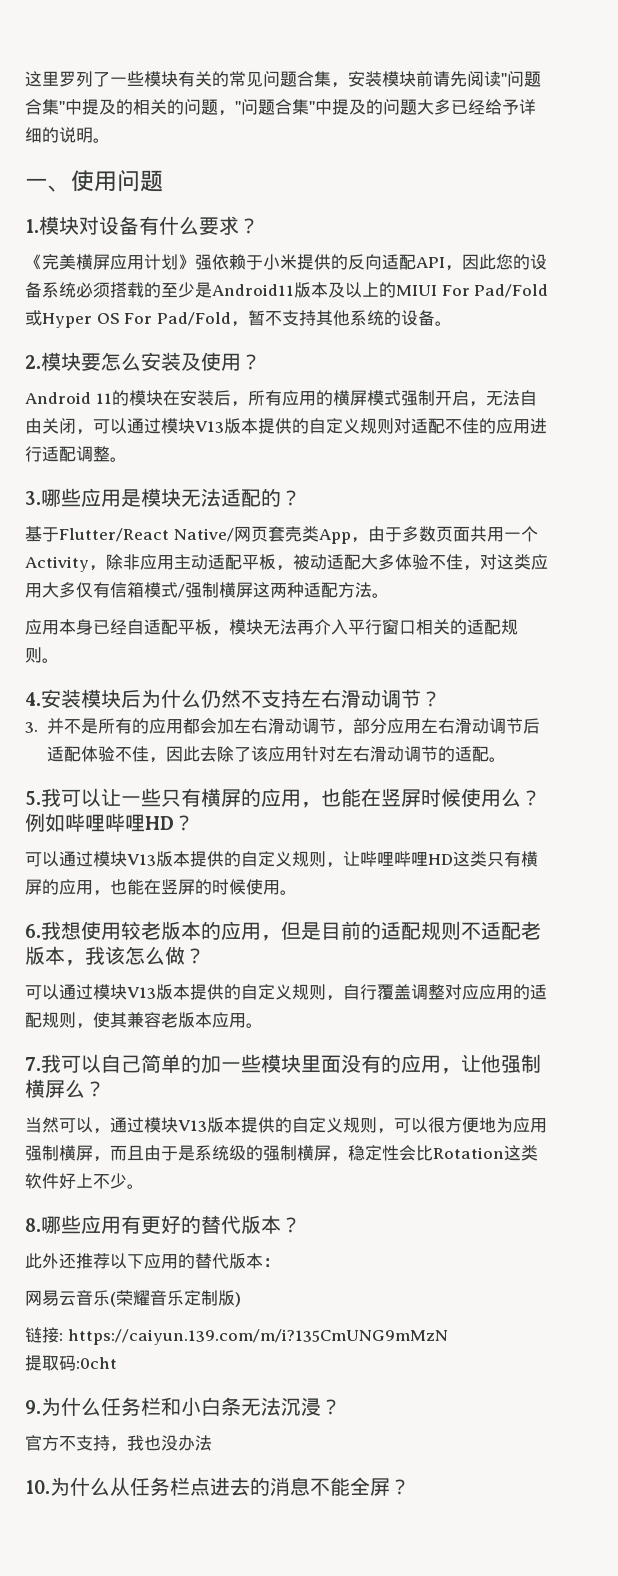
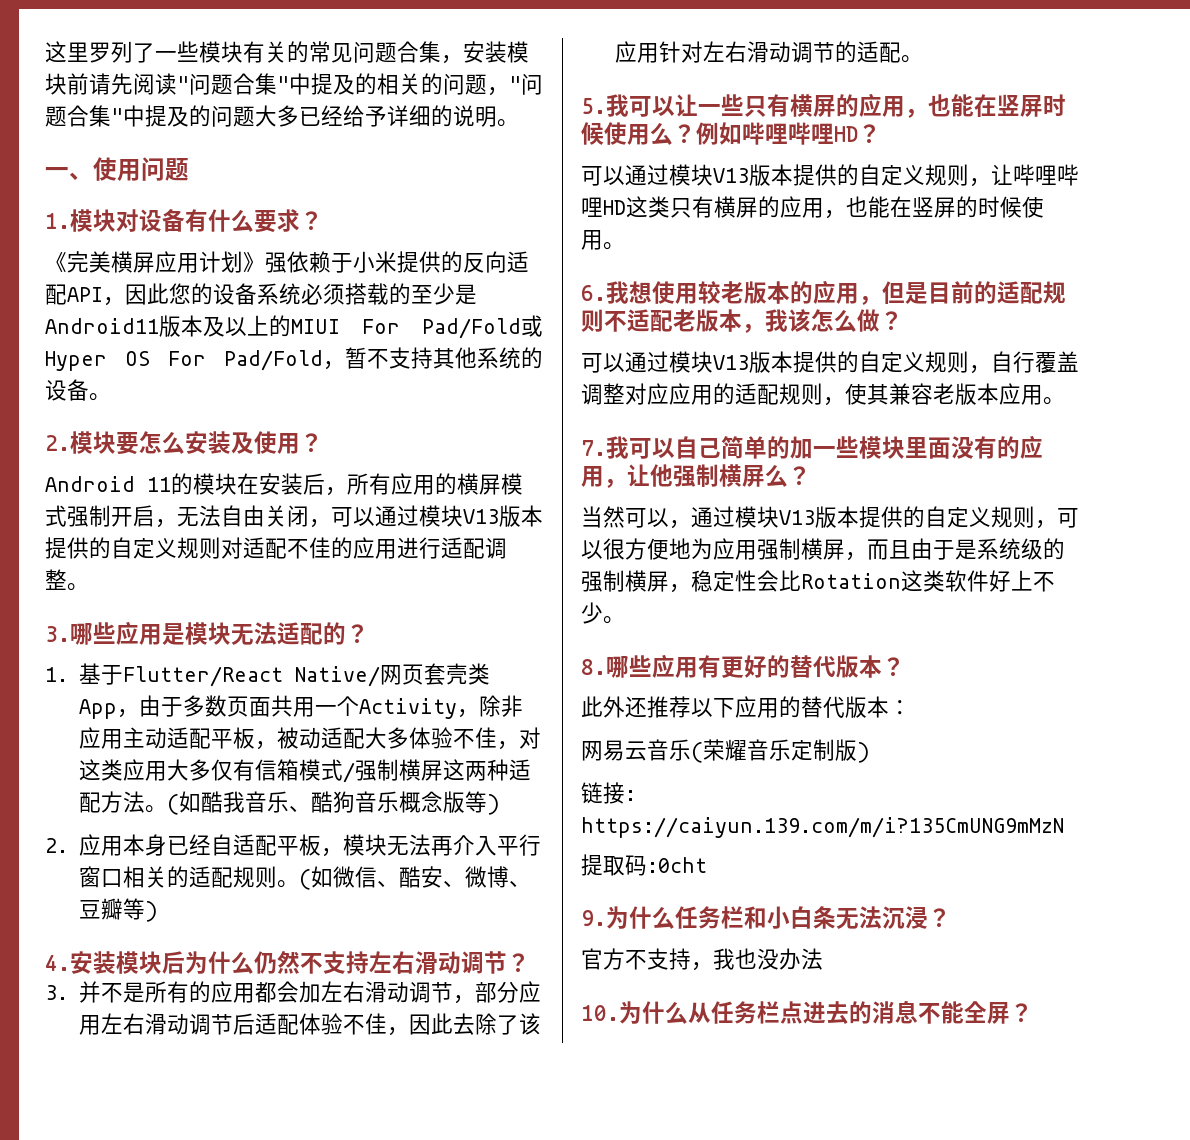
- 基于Flutter/React Native/网页套壳类App，由于多数页面共用一个Activity，除非应用主动适配平板，被动适配大多体验不佳，对这类应用大多仅有信箱模式/强制横屏这两种适配方法。
- 应用本身已经自适配平板，模块无法再介入平行窗口相关的适配规则。
+ 1.基于Flutter/React Native/网页套壳类App，由于多数页面共用一个Activity，除非应用主动适配平板，被动适配大多体验不佳，对这类应用大多仅有信箱模式/强制横屏这两种适配方法。(如酷我音乐、酷狗音乐概念版等)
+ 2.应用本身已经自适配平板，模块无法再介入平行窗口相关的适配规则。(如微信、酷安、微博、豆瓣等)

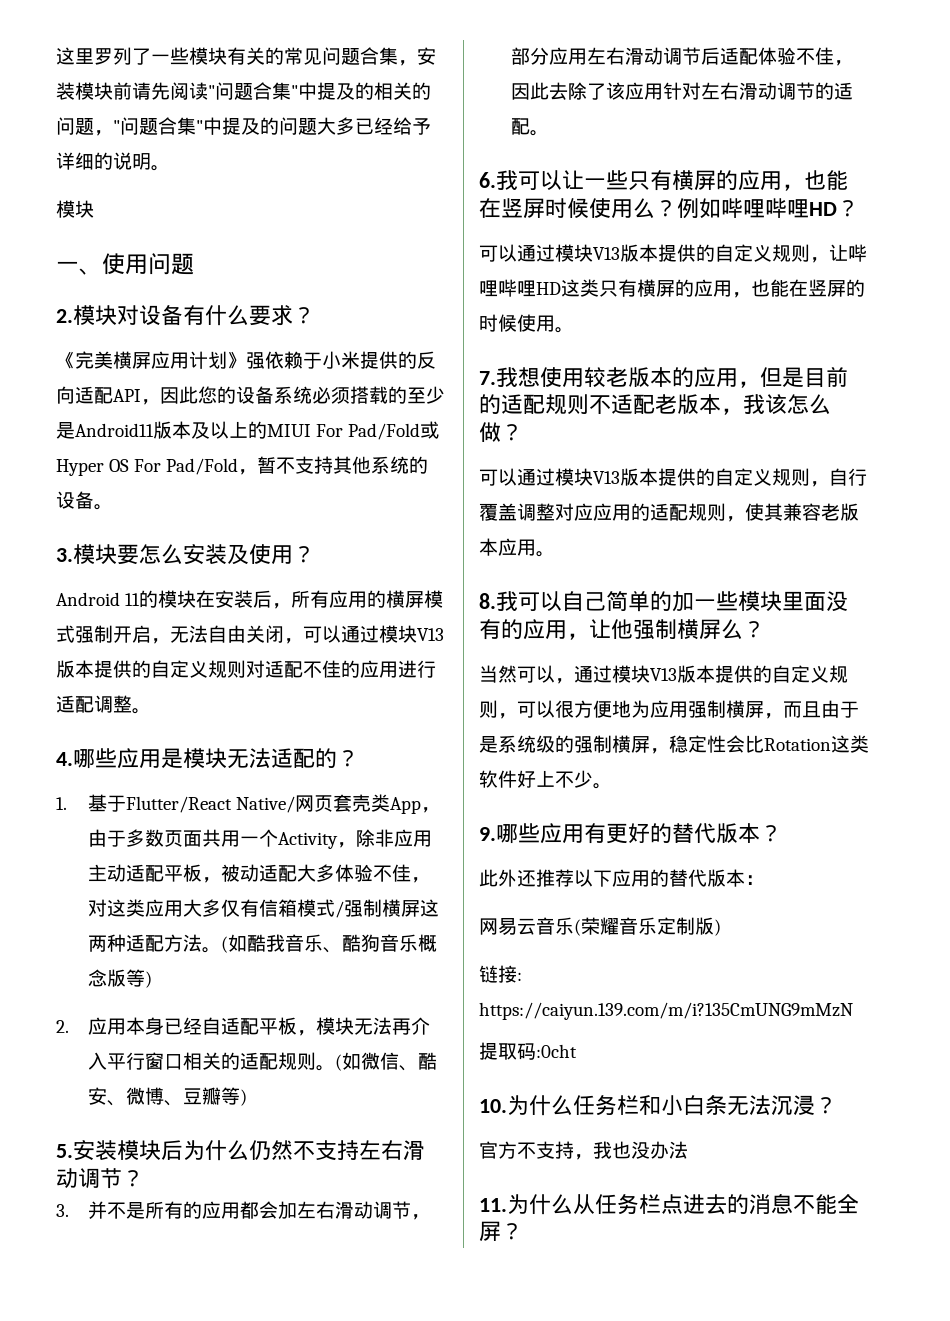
  这里罗列了一些模块有关的常见问题合集，安装模块前请先阅读"问题合集"中提及的相关的问题，"问题合集"中提及的问题大多已经给予详细的说明。
+ 模块
- 1.模块对设备有什么要求？
+ 2.模块对设备有什么要求？
- 2.模块要怎么安装及使用？
+ 3.模块要怎么安装及使用？
- 3.哪些应用是模块无法适配的？
+ 4.哪些应用是模块无法适配的？
- 4.安装模块后为什么仍然不支持左右滑动调节？
+ 5.安装模块后为什么仍然不支持左右滑动调节？
- 5.我可以让一些只有横屏的应用，也能在竖屏时候使用么？
+ 6.我可以让一些只有横屏的应用，也能在竖屏时候使用么？
- 6.我想使用较老版本的应用，但是目前的适配规则不适配老版本，我该怎么做？
+ 7.我想使用较老版本的应用，但是目前的适配规则不适配老版本，我该怎么做？
- 7.我可以自己简单的加一些模块里面没有的应用，让他强制横屏么？
+ 8.我可以自己简单的加一些模块里面没有的应用，让他强制横屏么？
- 8.哪些应用有更好的替代版本？
+ 9.哪些应用有更好的替代版本？
- 9.为什么任务栏和小白条无法沉浸？
+ 10.为什么任务栏和小白条无法沉浸？
- 10.为什么从任务栏点进去的消息不能全屏？
+ 11.为什么从任务栏点进去的消息不能全屏？

